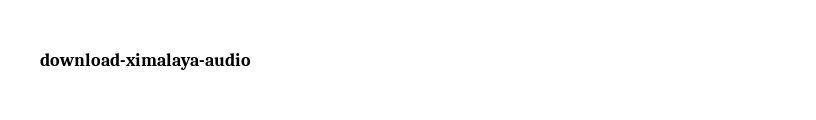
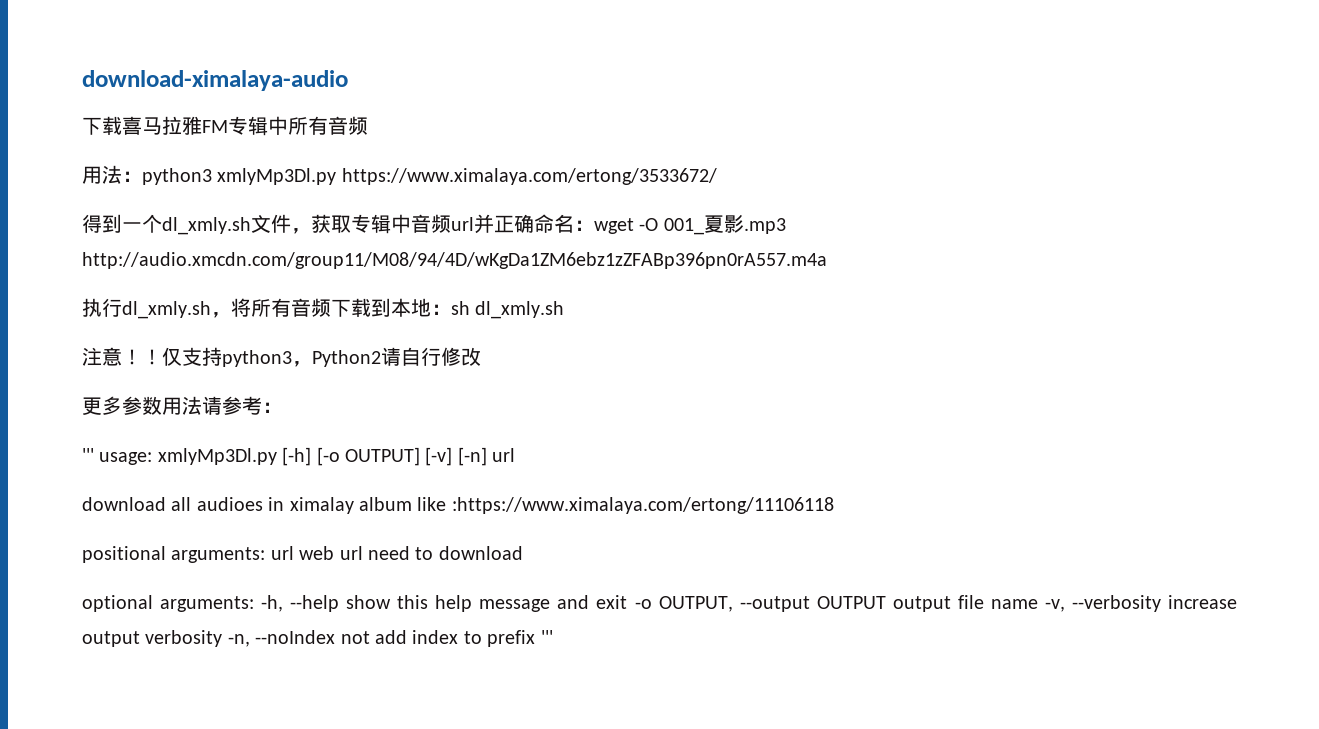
+ 下载喜马拉雅FM专辑中所有音频
+ 用法：python3 xmlyMp3Dl.py https://www.ximalaya.com/ertong/3533672/
+ 得到一个dl_xmly.sh文件，获取专辑中音频url并正确命名：wget -O 001_夏影.mp3 http://audio.xmcdn.com/group11/M08/94/4D/wKgDa1ZM6ebz1zZFABp396pn0rA557.m4a
+ 执行dl_xmly.sh，将所有音频下载到本地：sh dl_xmly.sh
+ 注意！！仅支持python3，Python2请自行修改
+ 更多参数用法请参考：
+ ''' usage: xmlyMp3Dl.py [-h] [-o OUTPUT] [-v] [-n] url
+ download all audioes in ximalay album like :https://www.ximalaya.com/ertong/11106118
+ positional arguments: url web url need to download
+ optional arguments: -h, --help show this help message and exit -o OUTPUT, --output OUTPUT output file name -v, --verbosity increase output verbosity -n, --noIndex not add index to prefix '''

